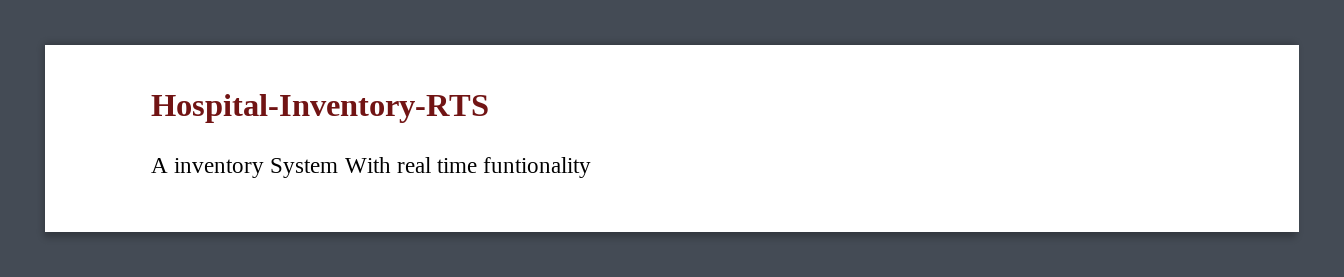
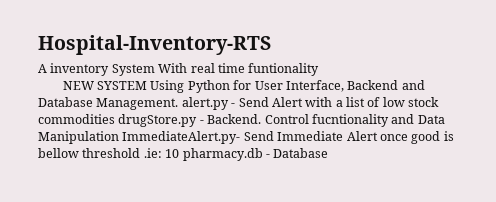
+ NEW SYSTEM Using Python for User Interface, Backend and Database Management. alert.py - Send Alert with a list of low stock commodities drugStore.py - Backend. Control fucntionality and Data Manipulation ImmediateAlert.py- Send Immediate Alert once good is bellow threshold .ie: 10 pharmacy.db - Database

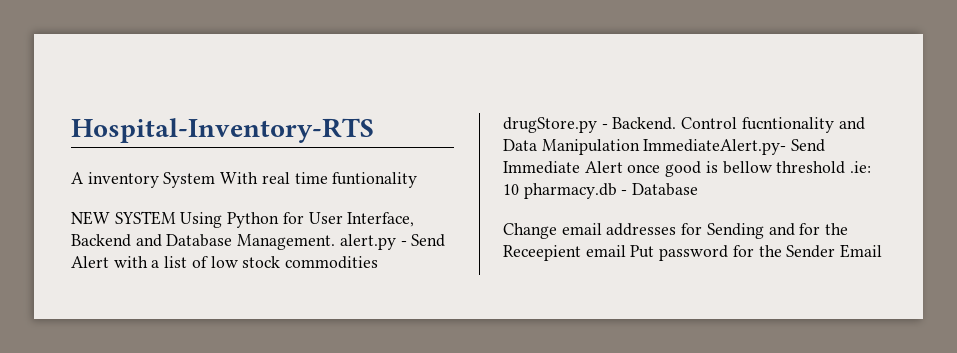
+ Change email addresses for Sending and for the Receepient email Put password for the Sender Email

